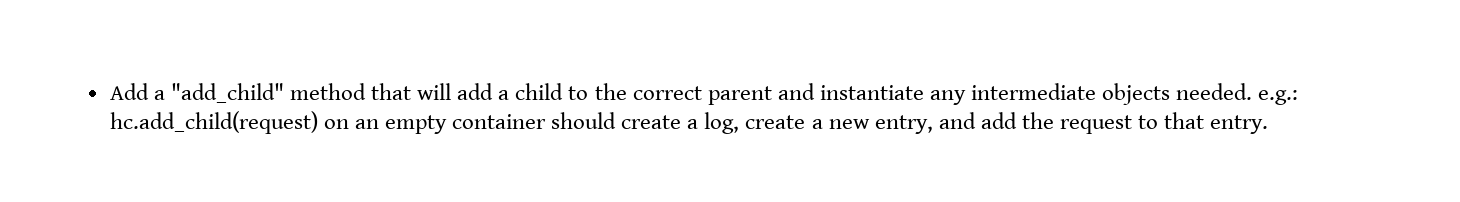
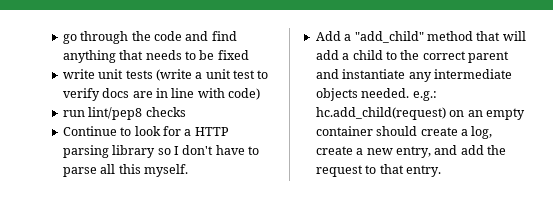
+ go through the code and find anything that needs to be fixed
+ write unit tests (write a unit test to verify docs are in line with code)
+ run lint/pep8 checks
+ Continue to look for a HTTP parsing library so I don't have to parse all this myself.

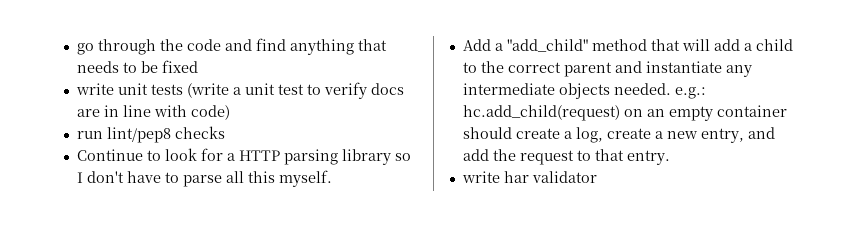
+ write har validator

